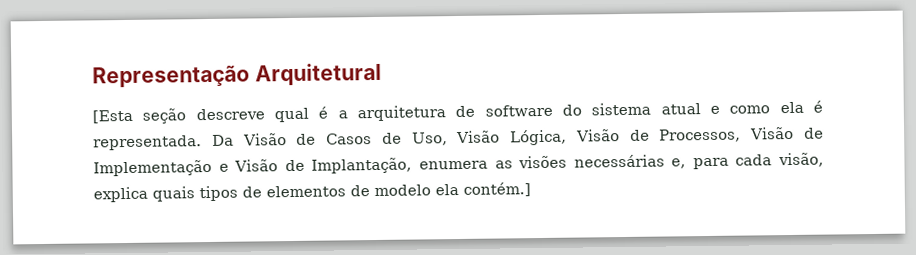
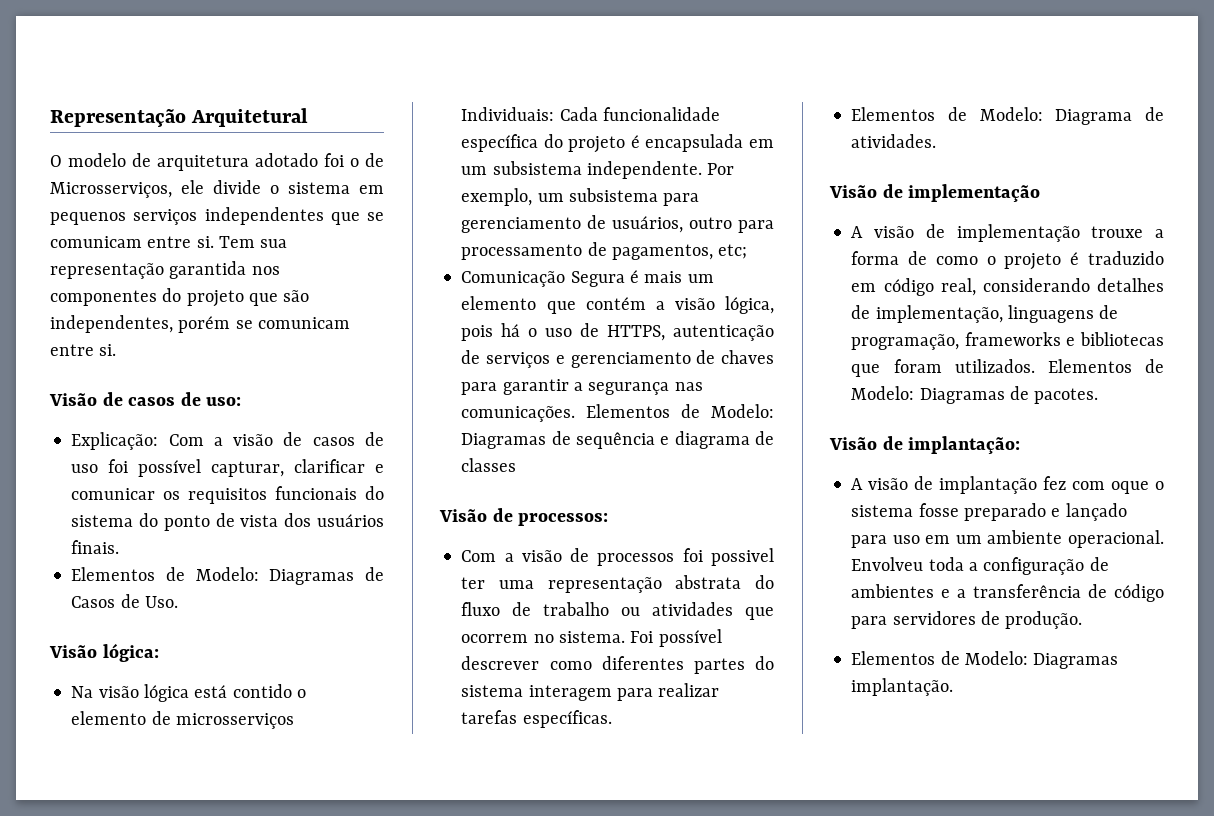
- [Esta seção descreve qual é a arquitetura de software do sistema atual e como ela é representada. Da Visão de Casos de Uso, Visão Lógica, Visão de Processos, Visão de Implementação e Visão de Implantação, enumera as visões necessárias e, para cada visão, explica quais tipos de elementos de modelo ela contém.]
+ O modelo de arquitetura adotado foi o de Microsserviços, ele divide o sistema em pequenos serviços independentes que se comunicam entre si. Tem sua representação garantida nos componentes do projeto que são independentes, porém se comunicam entre si.
+ Visão de casos de uso:
+ Explicação: Com a visão de casos de uso foi possível capturar, clarificar e comunicar os requisitos funcionais do sistema do ponto de vista dos usuários finais.
+ Elementos de Modelo: Diagramas de Casos de Uso.
+ Visão lógica:
+ Na visão lógica está contido o elemento de microsserviços Individuais: Cada funcionalidade específica do projeto é encapsulada em um subsistema independente. Por exemplo, um subsistema para gerenciamento de usuários, outro para processamento de pagamentos, etc;
+ Comunicação Segura é mais um elemento que contém a visão lógica, pois há o uso de HTTPS, autenticação de serviços e gerenciamento de chaves para garantir a segurança nas comunicações. Elementos de Modelo: Diagramas de sequência e diagrama de classes
+ Visão de processos:
+ Com a visão de processos foi possivel ter uma representação abstrata do fluxo de trabalho ou atividades que ocorrem no sistema. Foi possível descrever como diferentes partes do sistema interagem para realizar tarefas específicas.
+ Elementos de Modelo: Diagrama de atividades.
+ Visão de implementação
+ A visão de implementação trouxe a forma de como o projeto é traduzido em código real, considerando detalhes de implementação, linguagens de programação, frameworks e bibliotecas que foram utilizados. Elementos de Modelo: Diagramas de pacotes.
+ Visão de implantação:
+ A visão de implantação fez com oque o sistema fosse preparado e lançado para uso em um ambiente operacional. Envolveu toda a configuração de ambientes e a transferência de código para servidores de produção.
+ Elementos de Modelo: Diagramas implantação.

